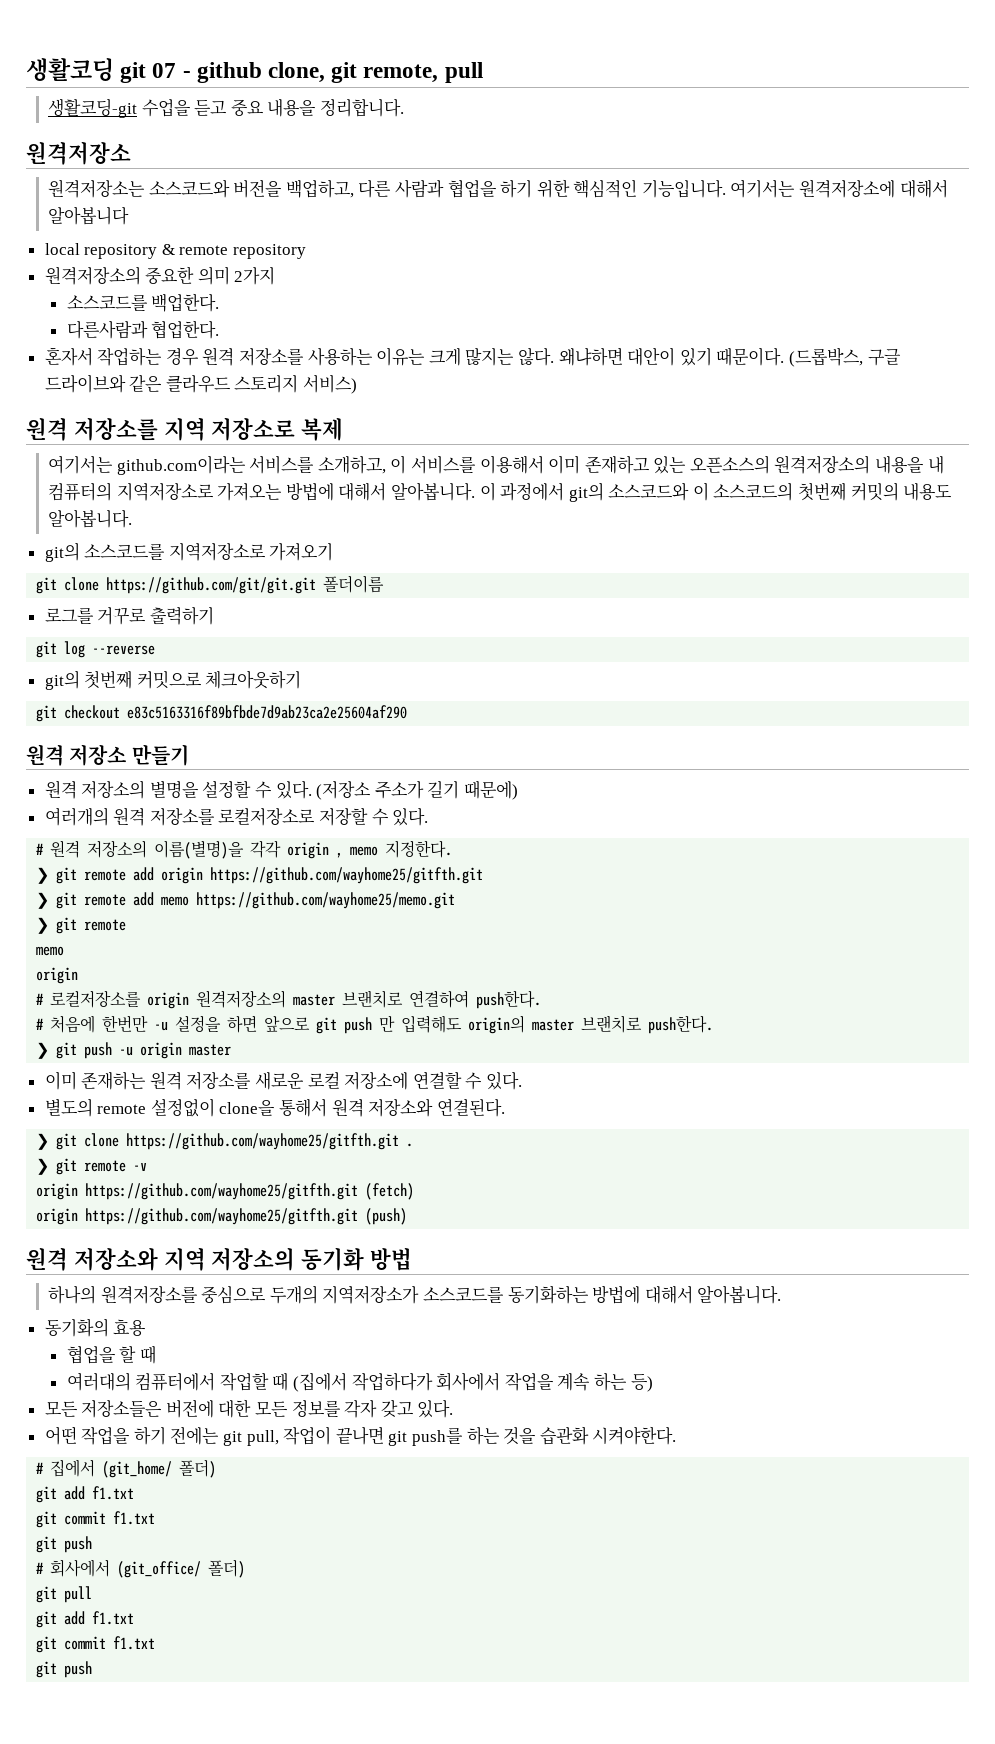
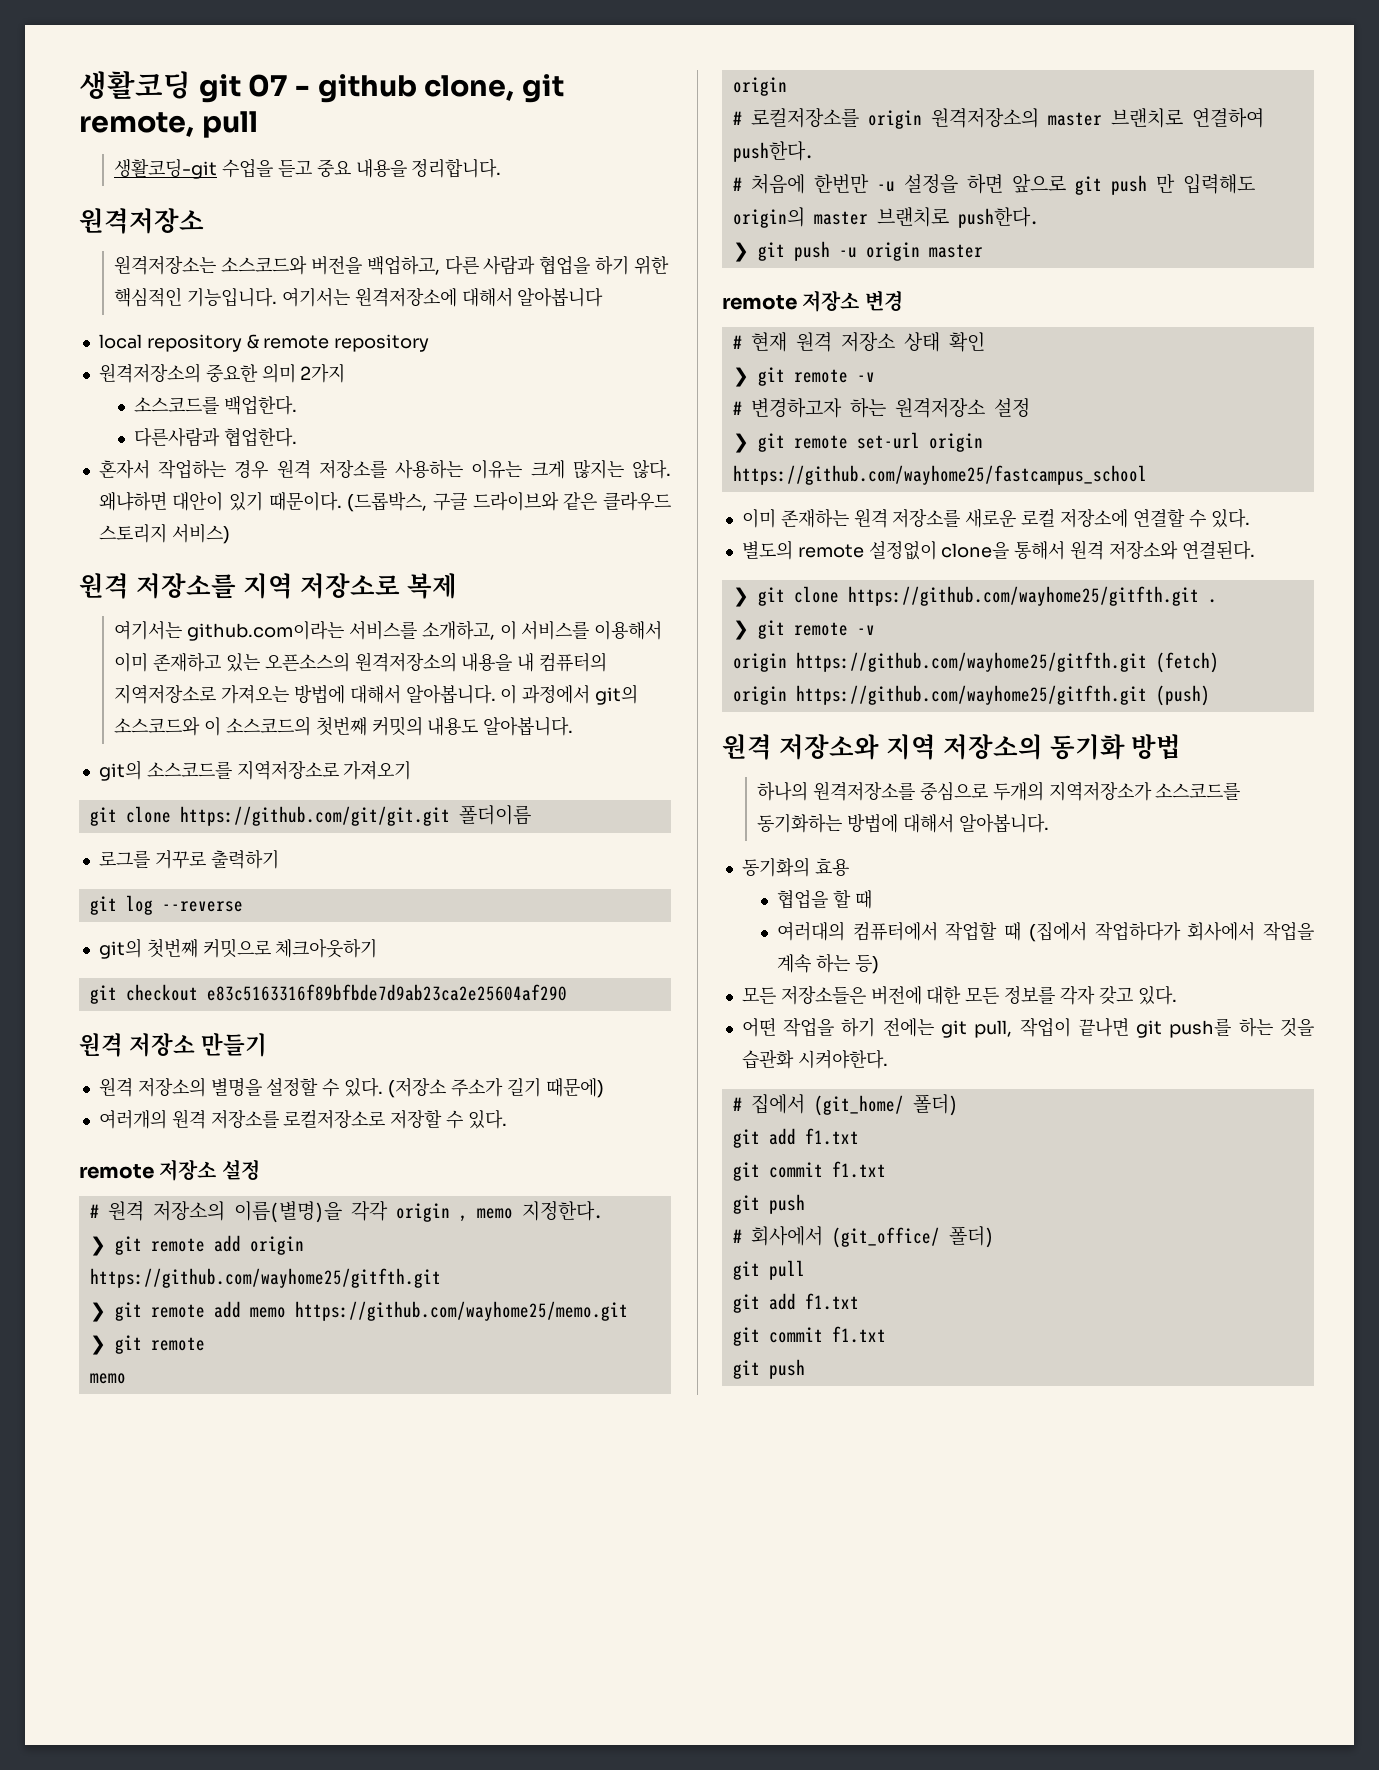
+ remote 저장소 설정
+ remote 저장소 변경
+ # 현재 원격 저장소 상태 확인
+ ❯ git remote -v
+ # 변경하고자 하는 원격저장소 설정
+ ❯ git remote set-url origin https://github.com/wayhome25/fastcampus_school

